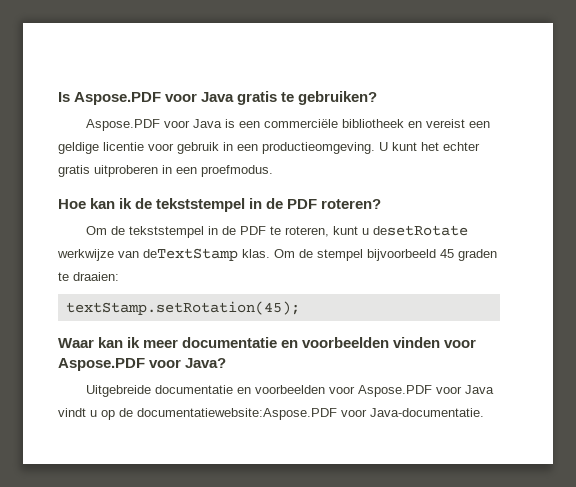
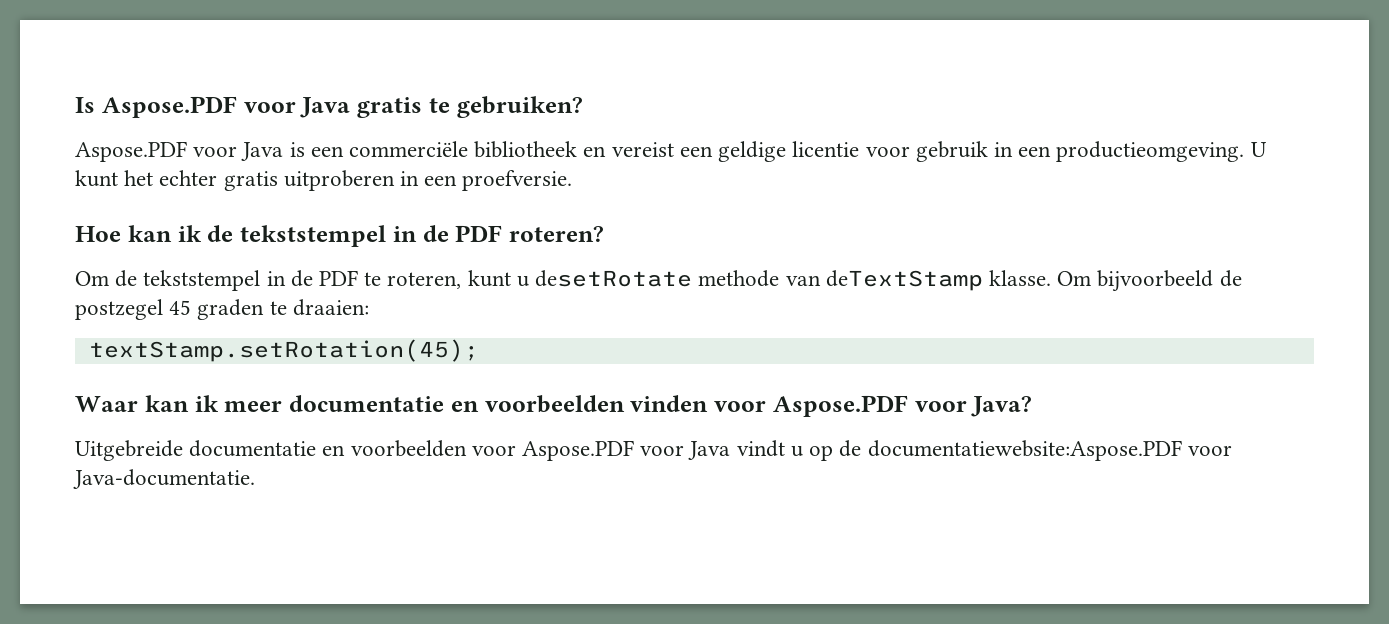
- U kunt het echter gratis uitproberen in een proefmodus.
+ U kunt het echter gratis uitproberen in een proefversie.
- Om de tekststempel in de PDF te roteren, kunt u desetRotate werkwijze van deTextStamp klas. Om de stempel bijvoorbeeld 45 graden te draaien:
+ Om de tekststempel in de PDF te roteren, kunt u desetRotate methode van deTextStamp klasse. Om bijvoorbeeld de postzegel 45 graden te draaien:

